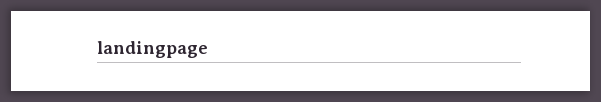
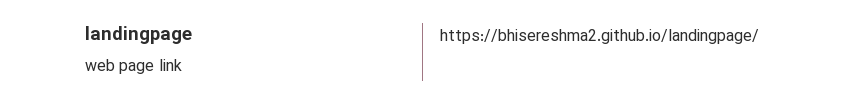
+ web page link https://bhisereshma2.github.io/landingpage/

